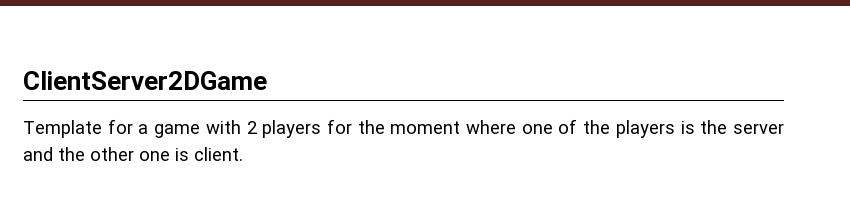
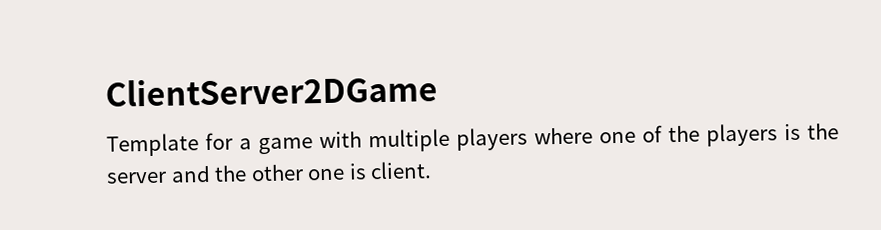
- Template for a game with 2 players for the moment where one of the players is the server and the other one is client.
+ Template for a game with multiple players where one of the players is the server and the other one is client.

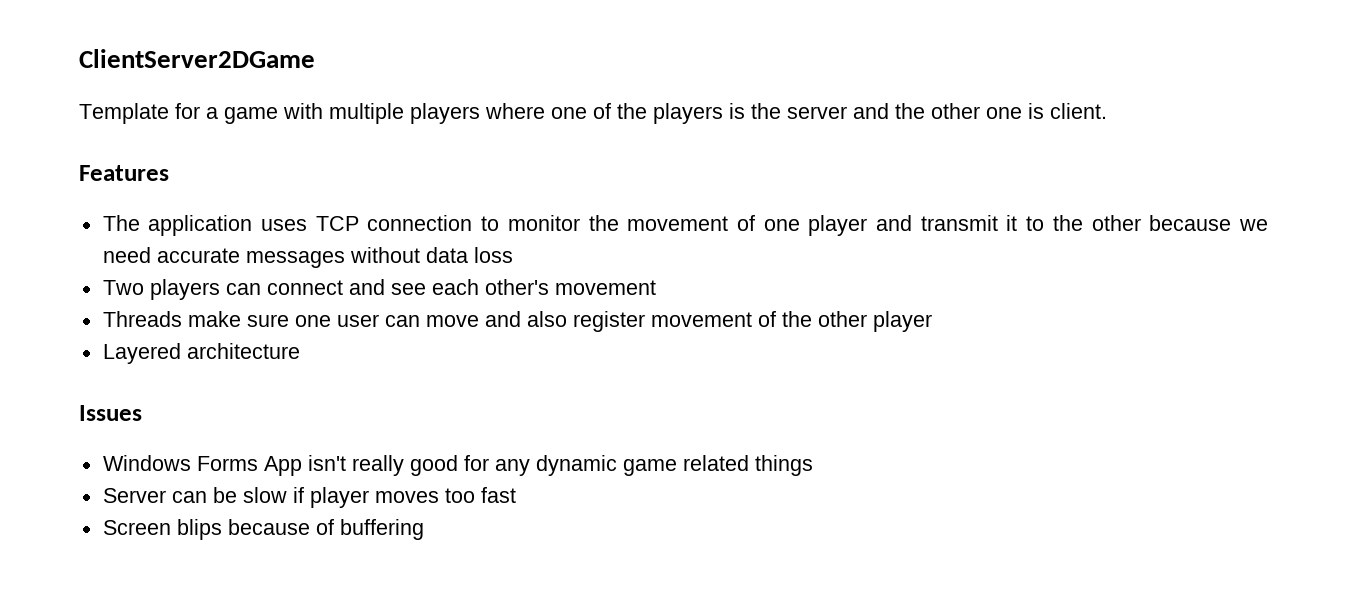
+ Features
+ The application uses TCP connection to monitor the movement of one player and transmit it to the other because we need accurate messages without data loss
+ Two players can connect and see each other's movement
+ Threads make sure one user can move and also register movement of the other player
+ Layered architecture
+ Issues
+ Windows Forms App isn't really good for any dynamic game related things
+ Server can be slow if player moves too fast
+ Screen blips because of buffering

